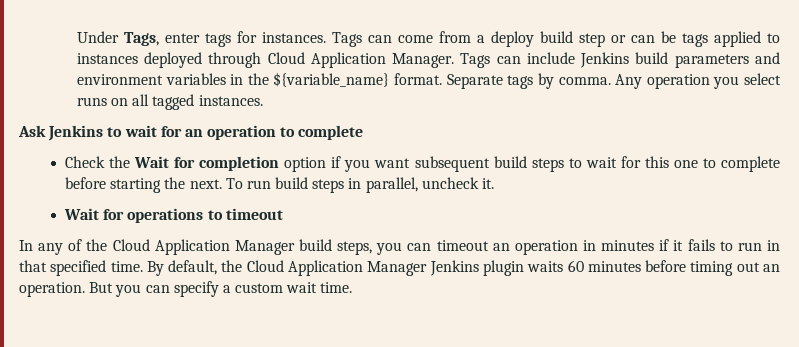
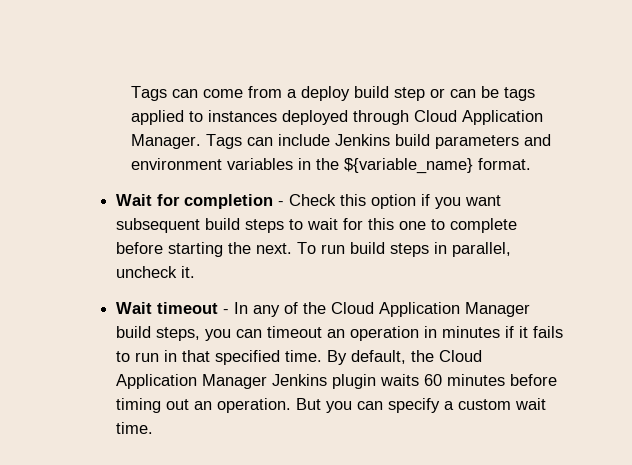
- Under Tags, enter tags for instances.
- Tags can include Jenkins build parameters and environment variables in the ${variable_name} format. Separate tags by comma. Any operation you select runs on all tagged instances.
- Ask Jenkins to wait for an operation to complete
- Check the Wait for completion option if you want subsequent build steps to wait for this one to complete before starting the next.
+ Tags can include Jenkins build parameters and environment variables in the ${variable_name} format.
+ Wait for completion - Check this option if you want subsequent build steps to wait for this one to complete before starting the next.
- Wait for operations to timeout
- In any of the Cloud Application Manager build steps, you can timeout an operation in minutes if it fails to run in that specified time.
+ Wait timeout - In any of the Cloud Application Manager build steps, you can timeout an operation in minutes if it fails to run in that specified time.

